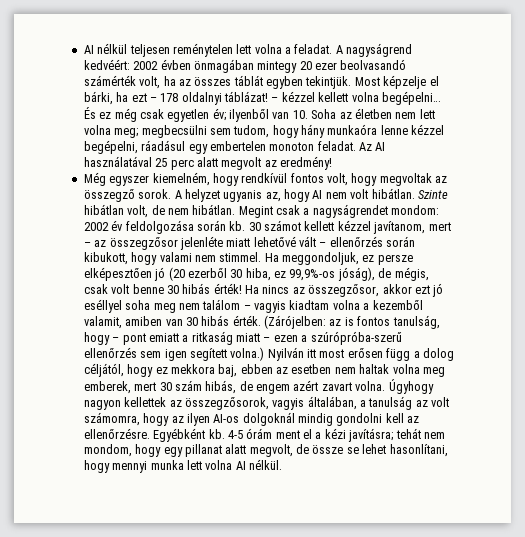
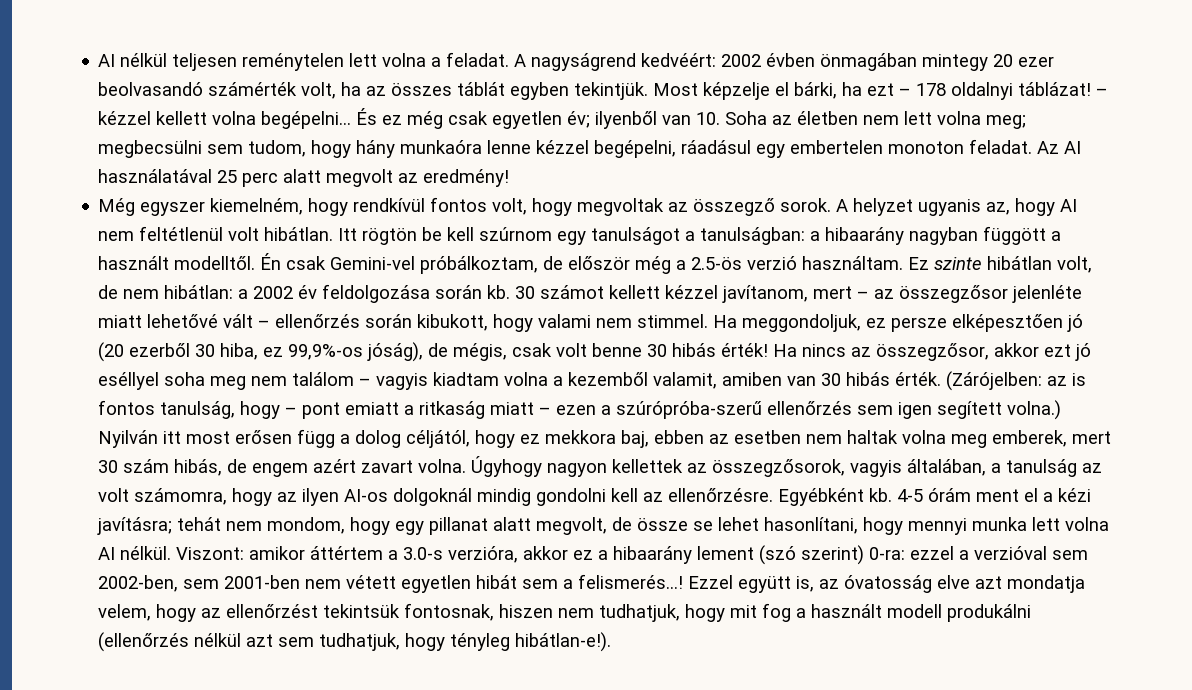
- A helyzet ugyanis az, hogy AI nem volt hibátlan.
+ A helyzet ugyanis az, hogy AI nem feltétlenül volt hibátlan.
- Szinte hibátlan volt, de nem hibátlan. Megint csak a nagyságrendet mondom: 2002 év feldolgozása során kb.
+ Itt rögtön be kell szúrnom egy tanulságot a tanulságban: a hibaarány nagyban függött a használt modelltől. Én csak Gemini-vel próbálkoztam, de először még a 2.5-ös verzió használtam. Ez szinte hibátlan volt, de nem hibátlan: a 2002 év feldolgozása során kb.
+ Viszont: amikor áttértem a 3.0-s verzióra, akkor ez a hibaarány lement (szó szerint) 0-ra: ezzel a verzióval sem 2002-ben, sem 2001-ben nem vétett egyetlen hibát sem a felismerés…! Ezzel együtt is, az óvatosság elve azt mondatja velem, hogy az ellenőrzést tekintsük fontosnak, hiszen nem tudhatjuk, hogy mit fog a használt modell produkálni (ellenőrzés nélkül azt sem tudhatjuk, hogy tényleg hibátlan-e!).

